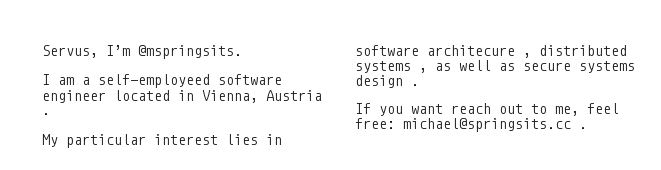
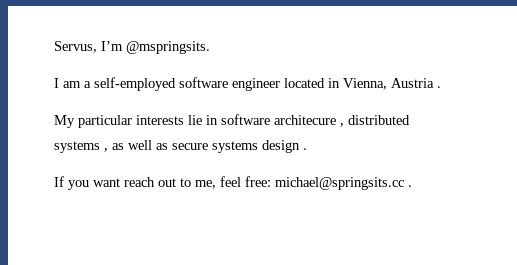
- I am a self-employeed software engineer located in Vienna, Austria .
+ I am a self-employed software engineer located in Vienna, Austria .
- My particular interest lies in software architecure , distributed systems , as well as secure systems design .
+ My particular interests lie in software architecure , distributed systems , as well as secure systems design .

